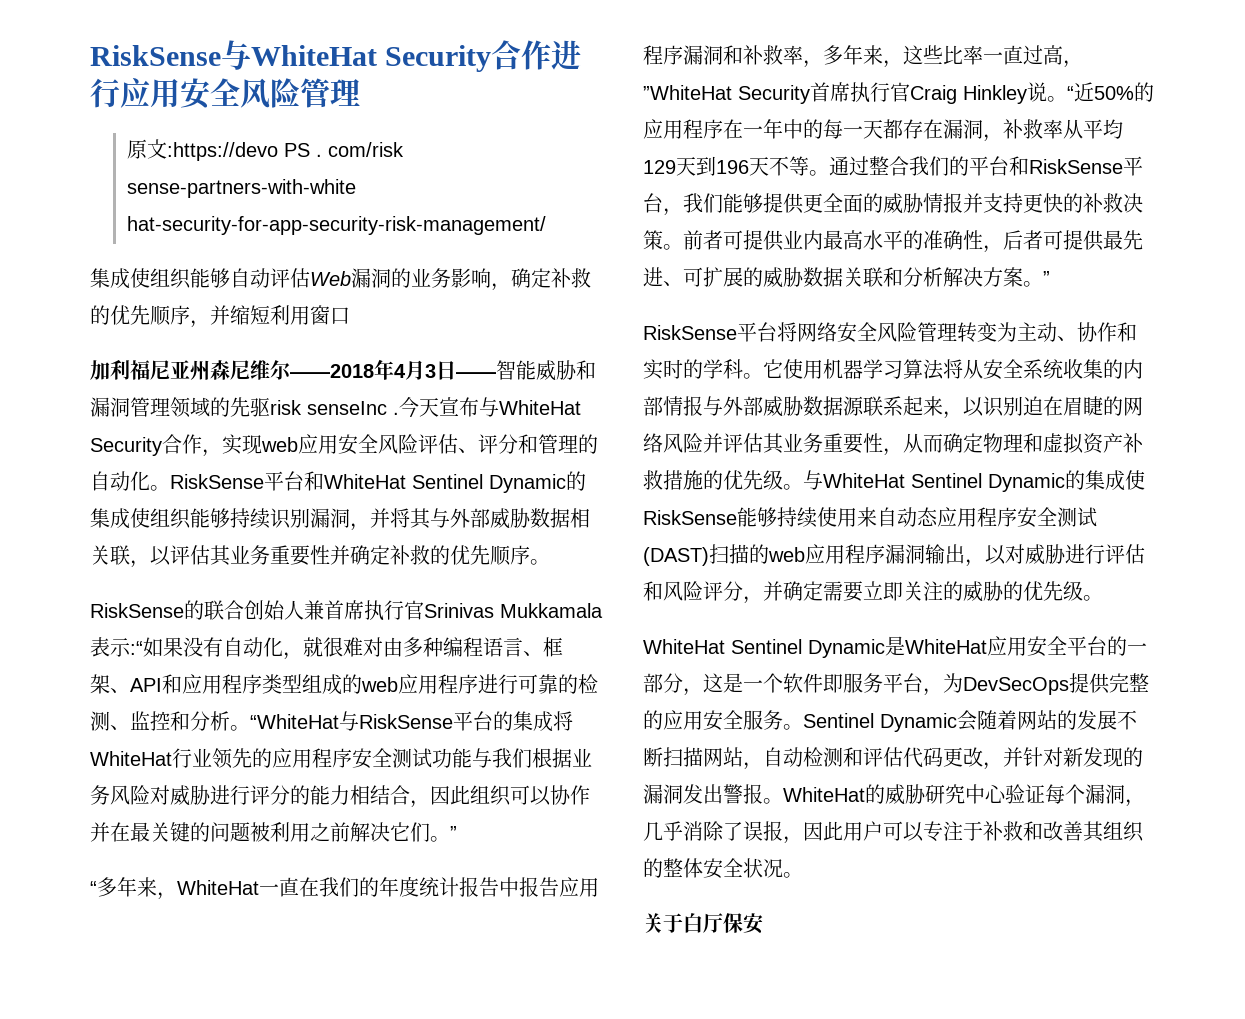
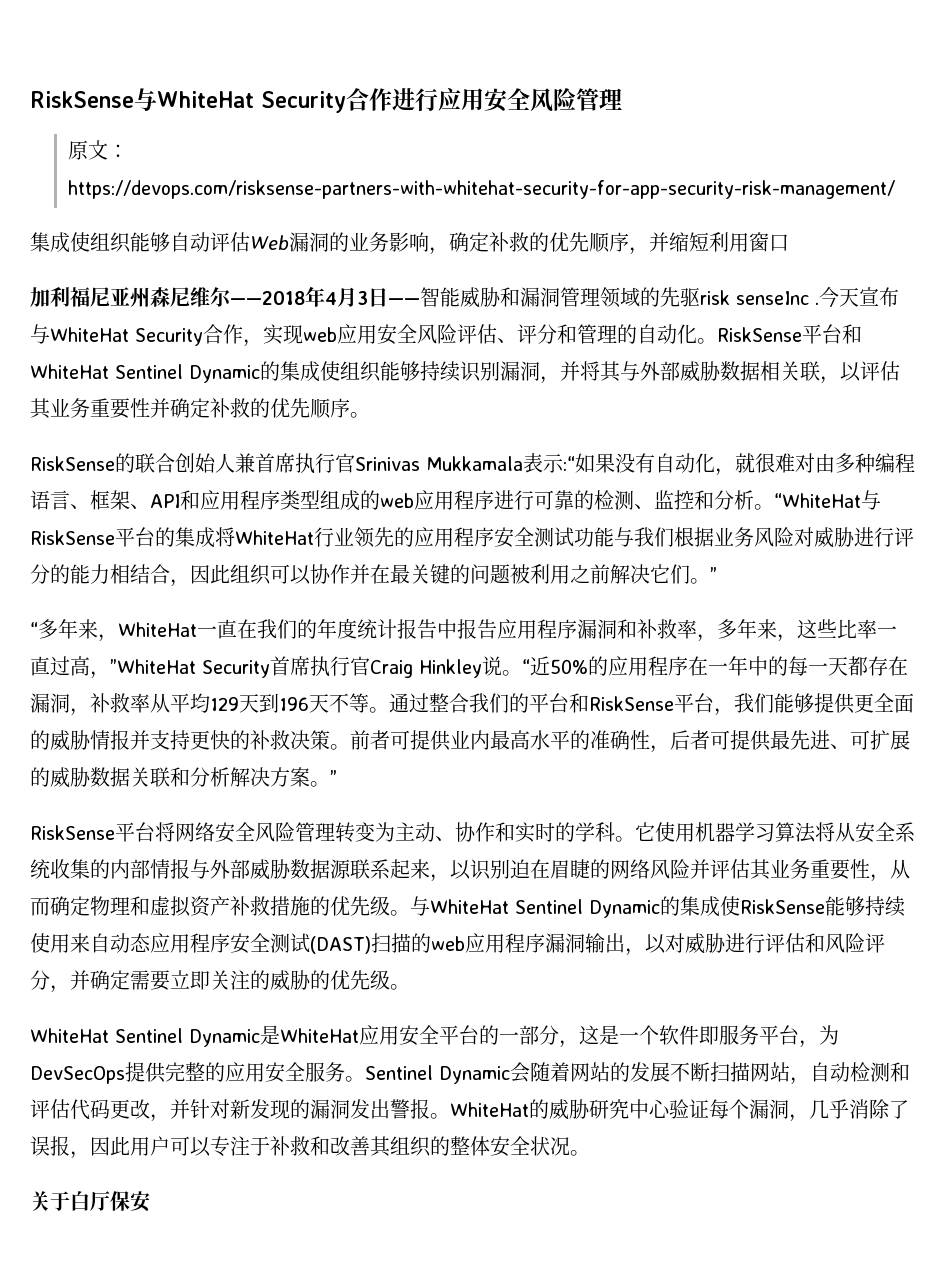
- 原文:https://devo PS . com/risk sense-partners-with-white hat-security-for-app-security-risk-management/
+ 原文：https://devops.com/risksense-partners-with-whitehat-security-for-app-security-risk-management/

